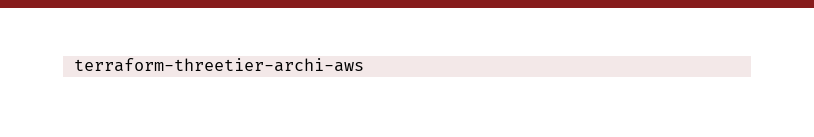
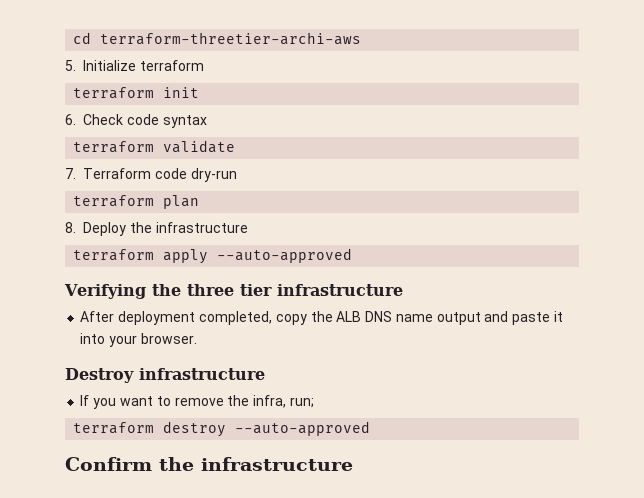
- terraform-threetier-archi-aws
+ cd terraform-threetier-archi-aws
+ 5. Initialize terraform
+ terraform init
+ 6. Check code syntax
+ terraform validate
+ 7. Terraform code dry-run
+ terraform plan
+ 8. Deploy the infrastructure
+ terraform apply --auto-approved
+ Verifying the three tier infrastructure
+ After deployment completed, copy the ALB DNS name output and paste it into your browser.
+ Destroy infrastructure
+ If you want to remove the infra, run;
+ terraform destroy --auto-approved
+ Confirm the infrastructure

